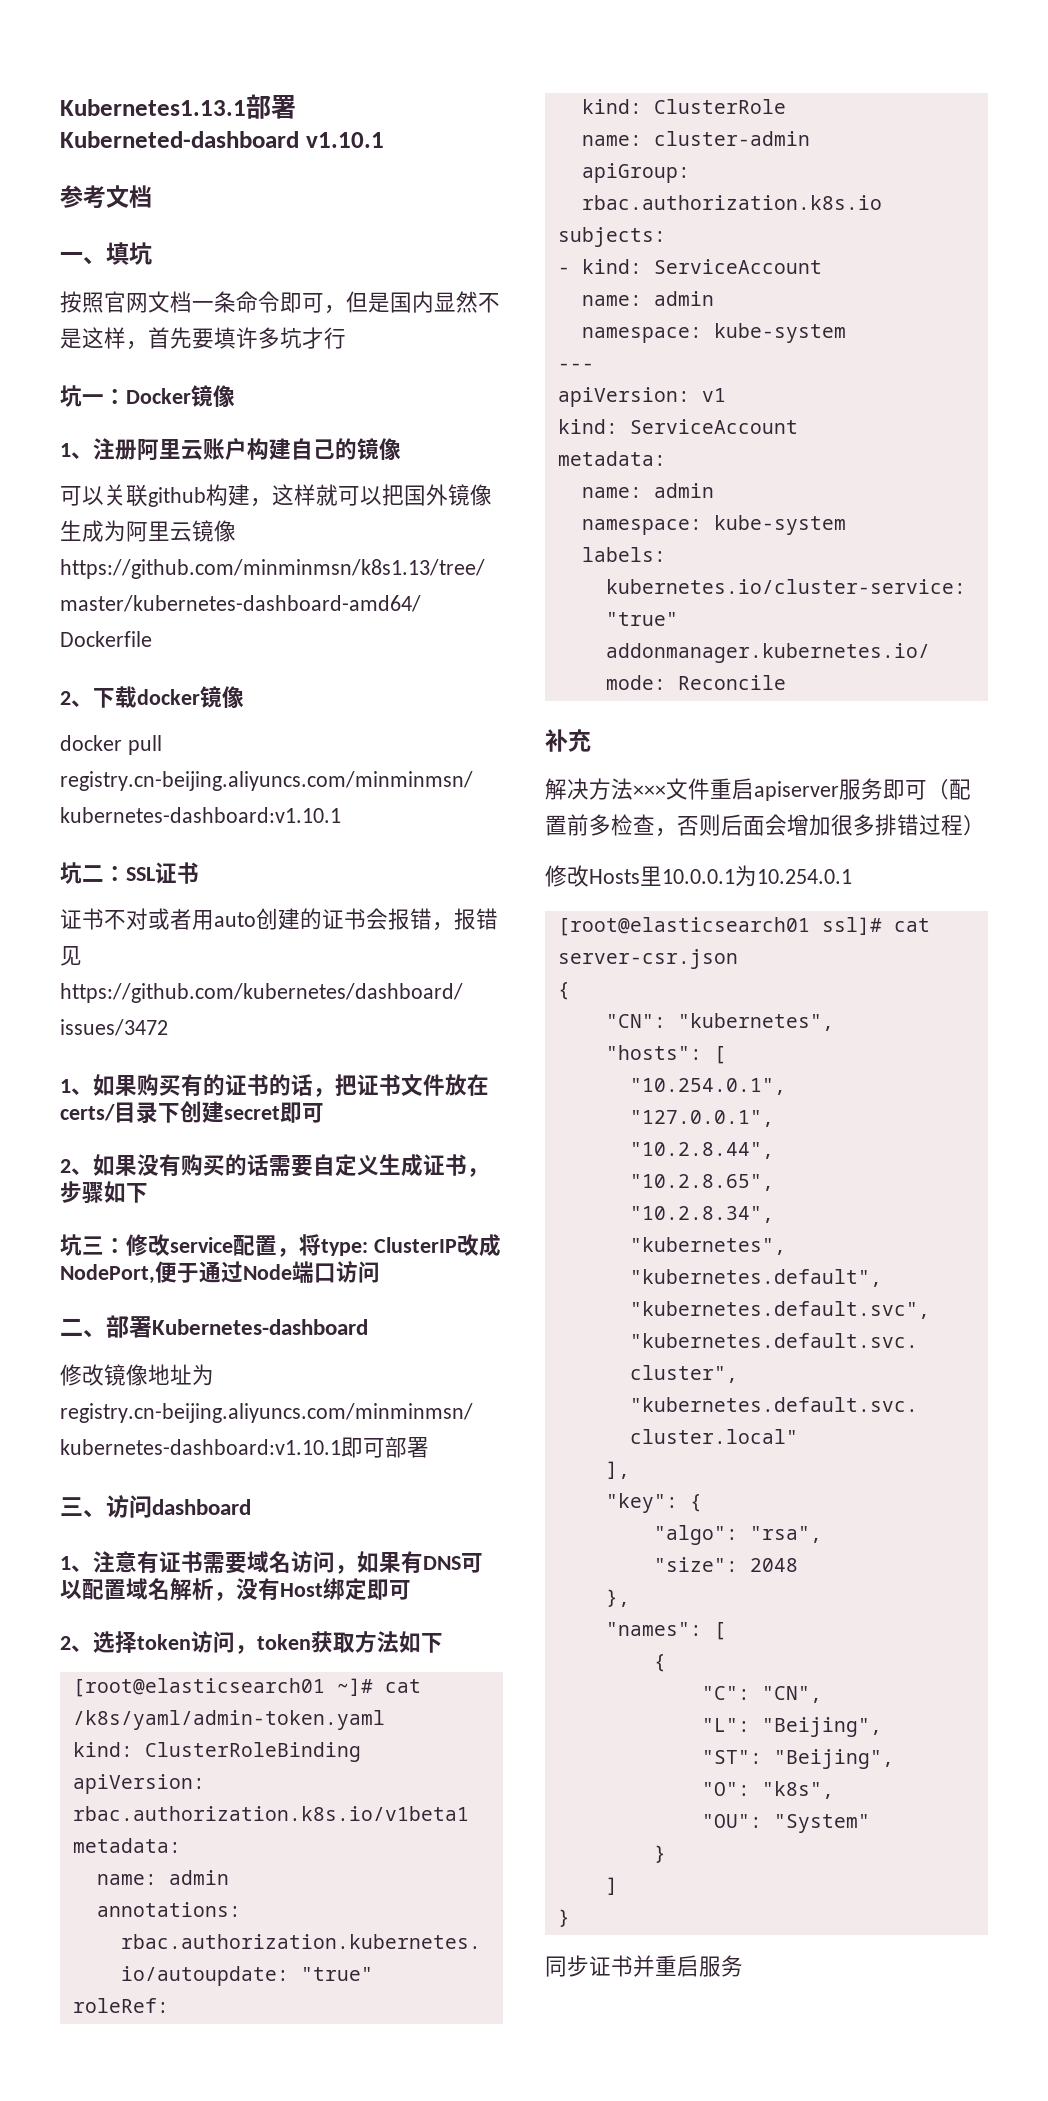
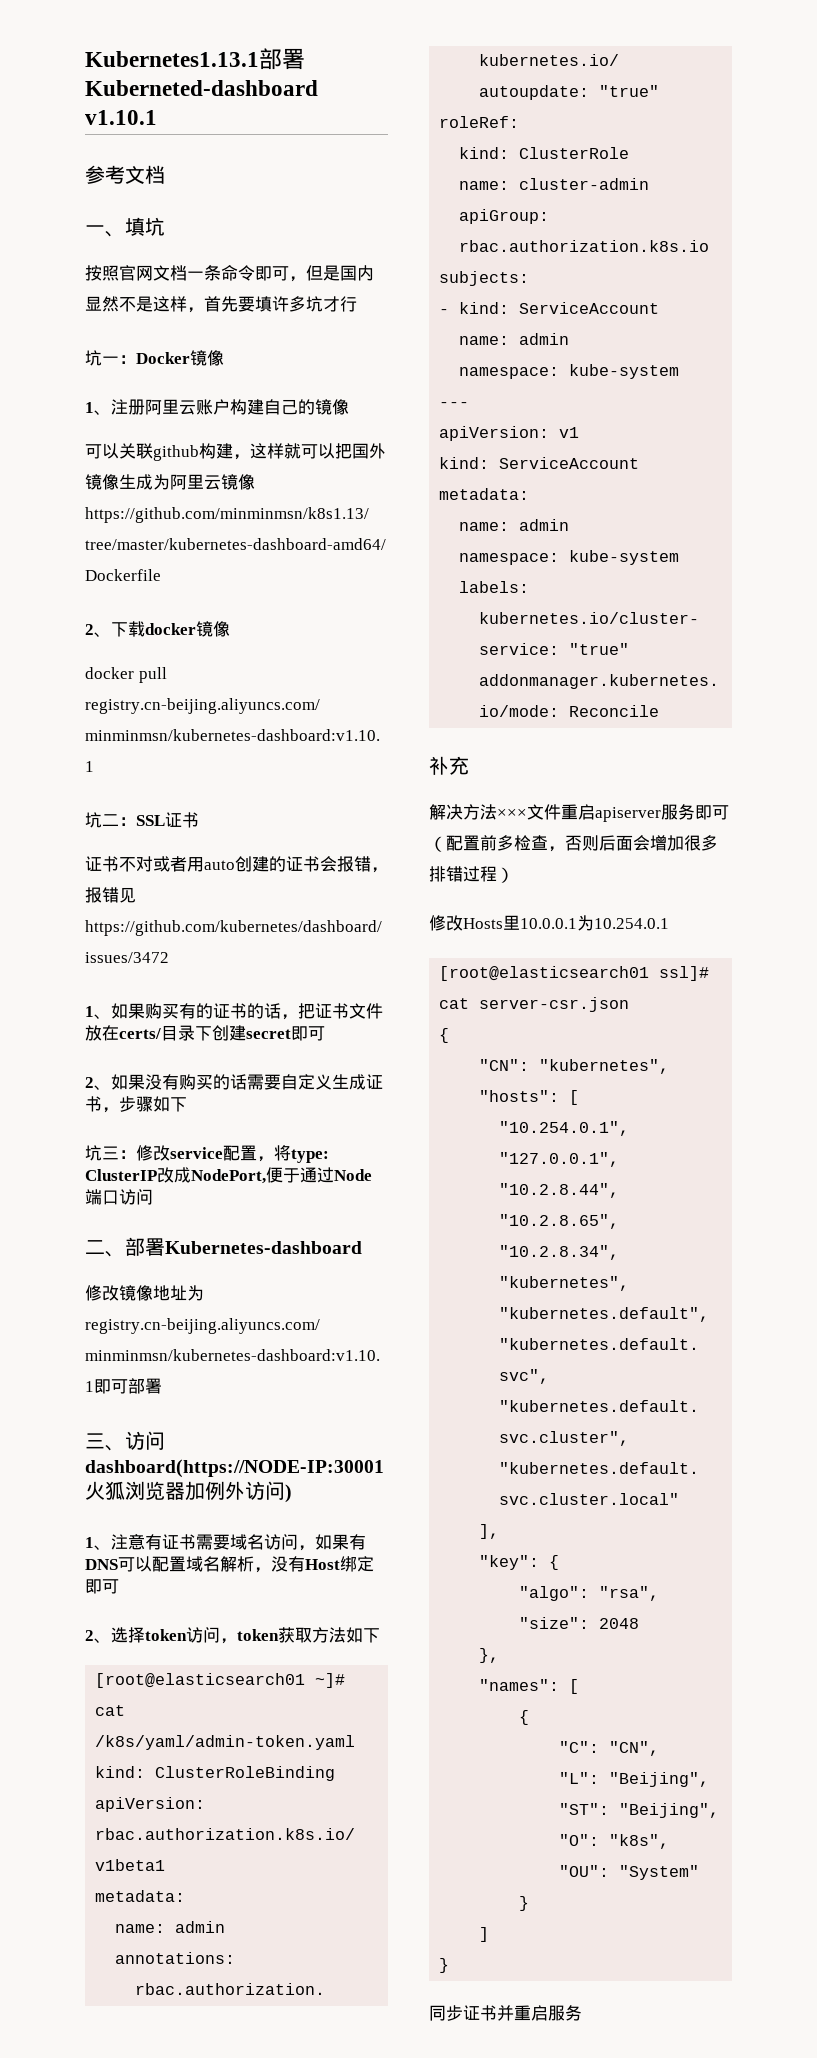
- 三、访问dashboard
+ 三、访问dashboard(https://NODE-IP:30001火狐浏览器加例外访问)

